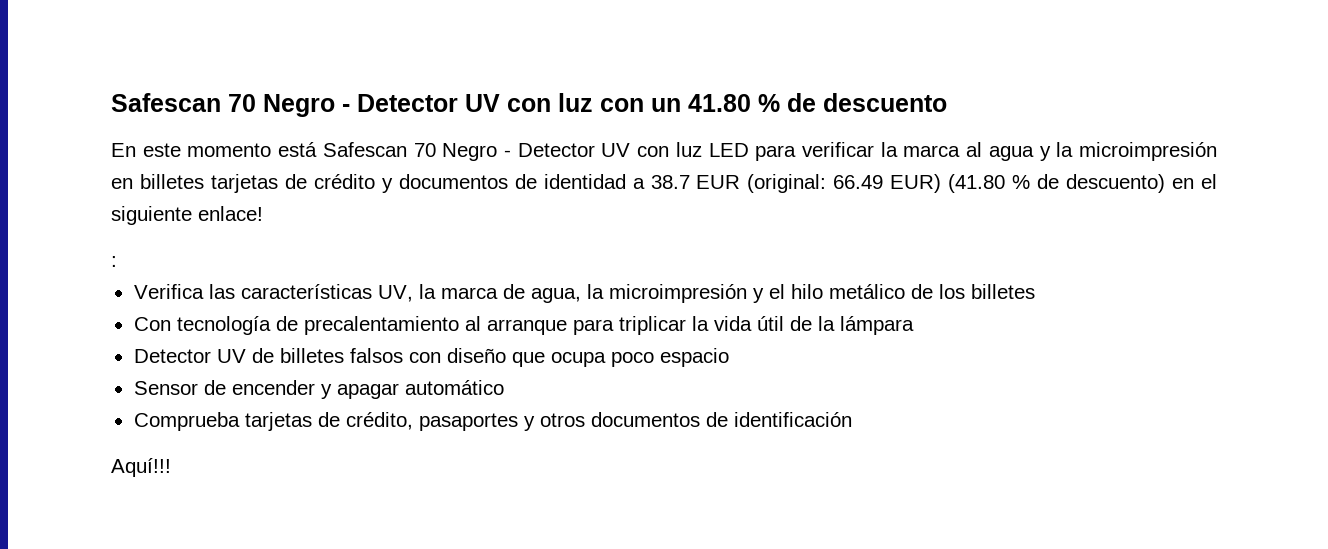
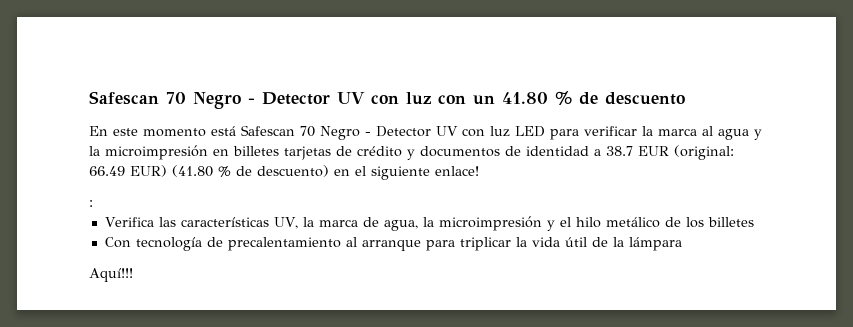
- Detector UV de billetes falsos con diseño que ocupa poco espacio
- Sensor de encender y apagar automático
- Comprueba tarjetas de crédito, pasaportes y otros documentos de identificación

